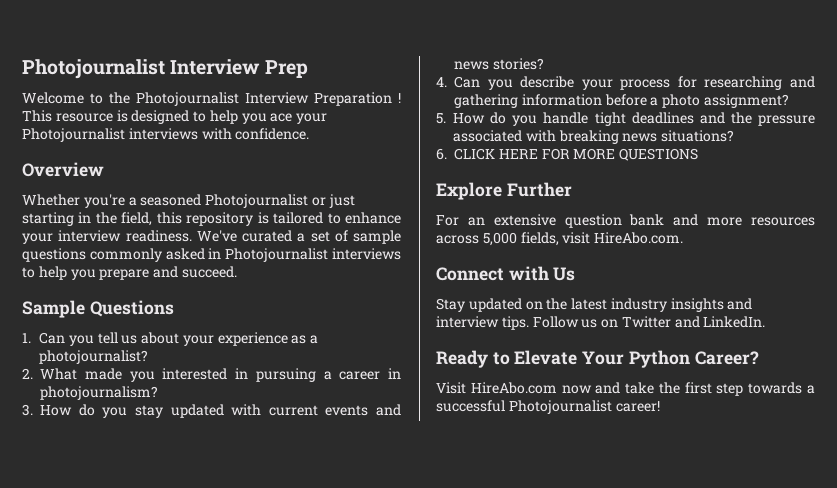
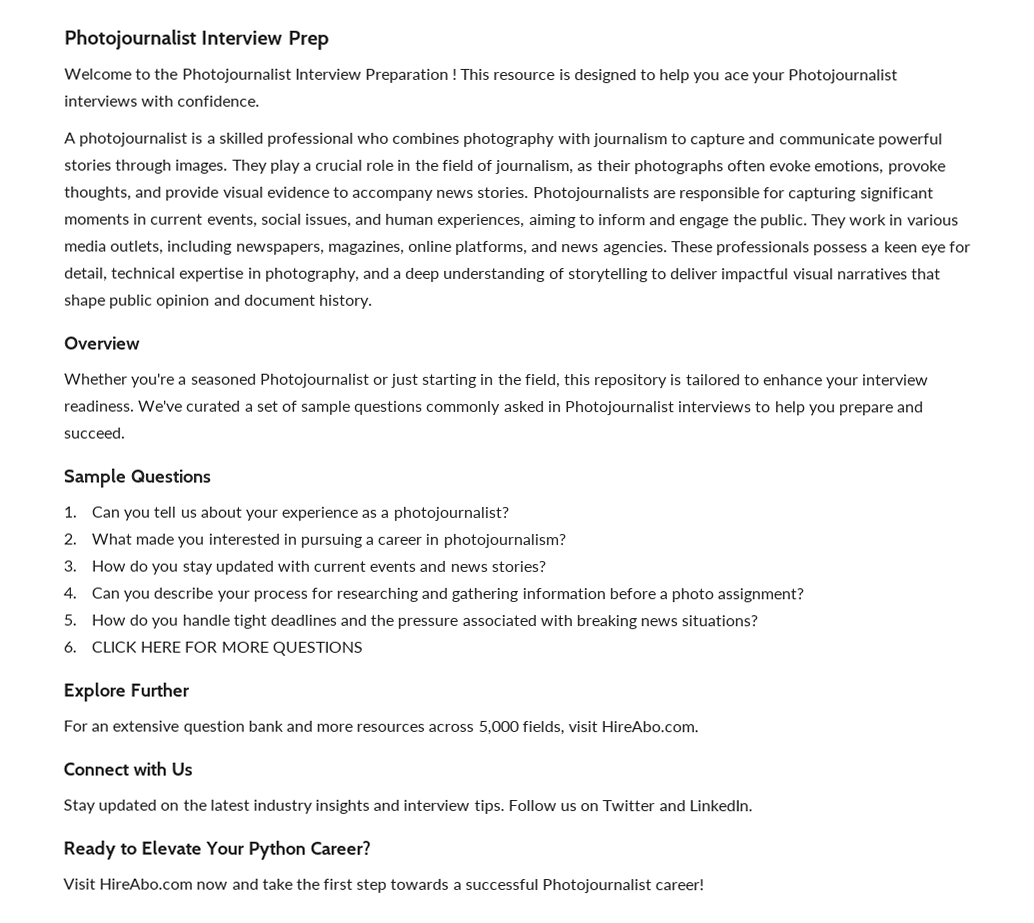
+ A photojournalist is a skilled professional who combines photography with journalism to capture and communicate powerful stories through images. They play a crucial role in the field of journalism, as their photographs often evoke emotions, provoke thoughts, and provide visual evidence to accompany news stories. Photojournalists are responsible for capturing significant moments in current events, social issues, and human experiences, aiming to inform and engage the public. They work in various media outlets, including newspapers, magazines, online platforms, and news agencies. These professionals possess a keen eye for detail, technical expertise in photography, and a deep understanding of storytelling to deliver impactful visual narratives that shape public opinion and document history.

